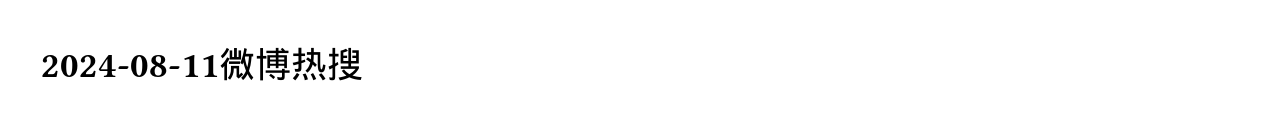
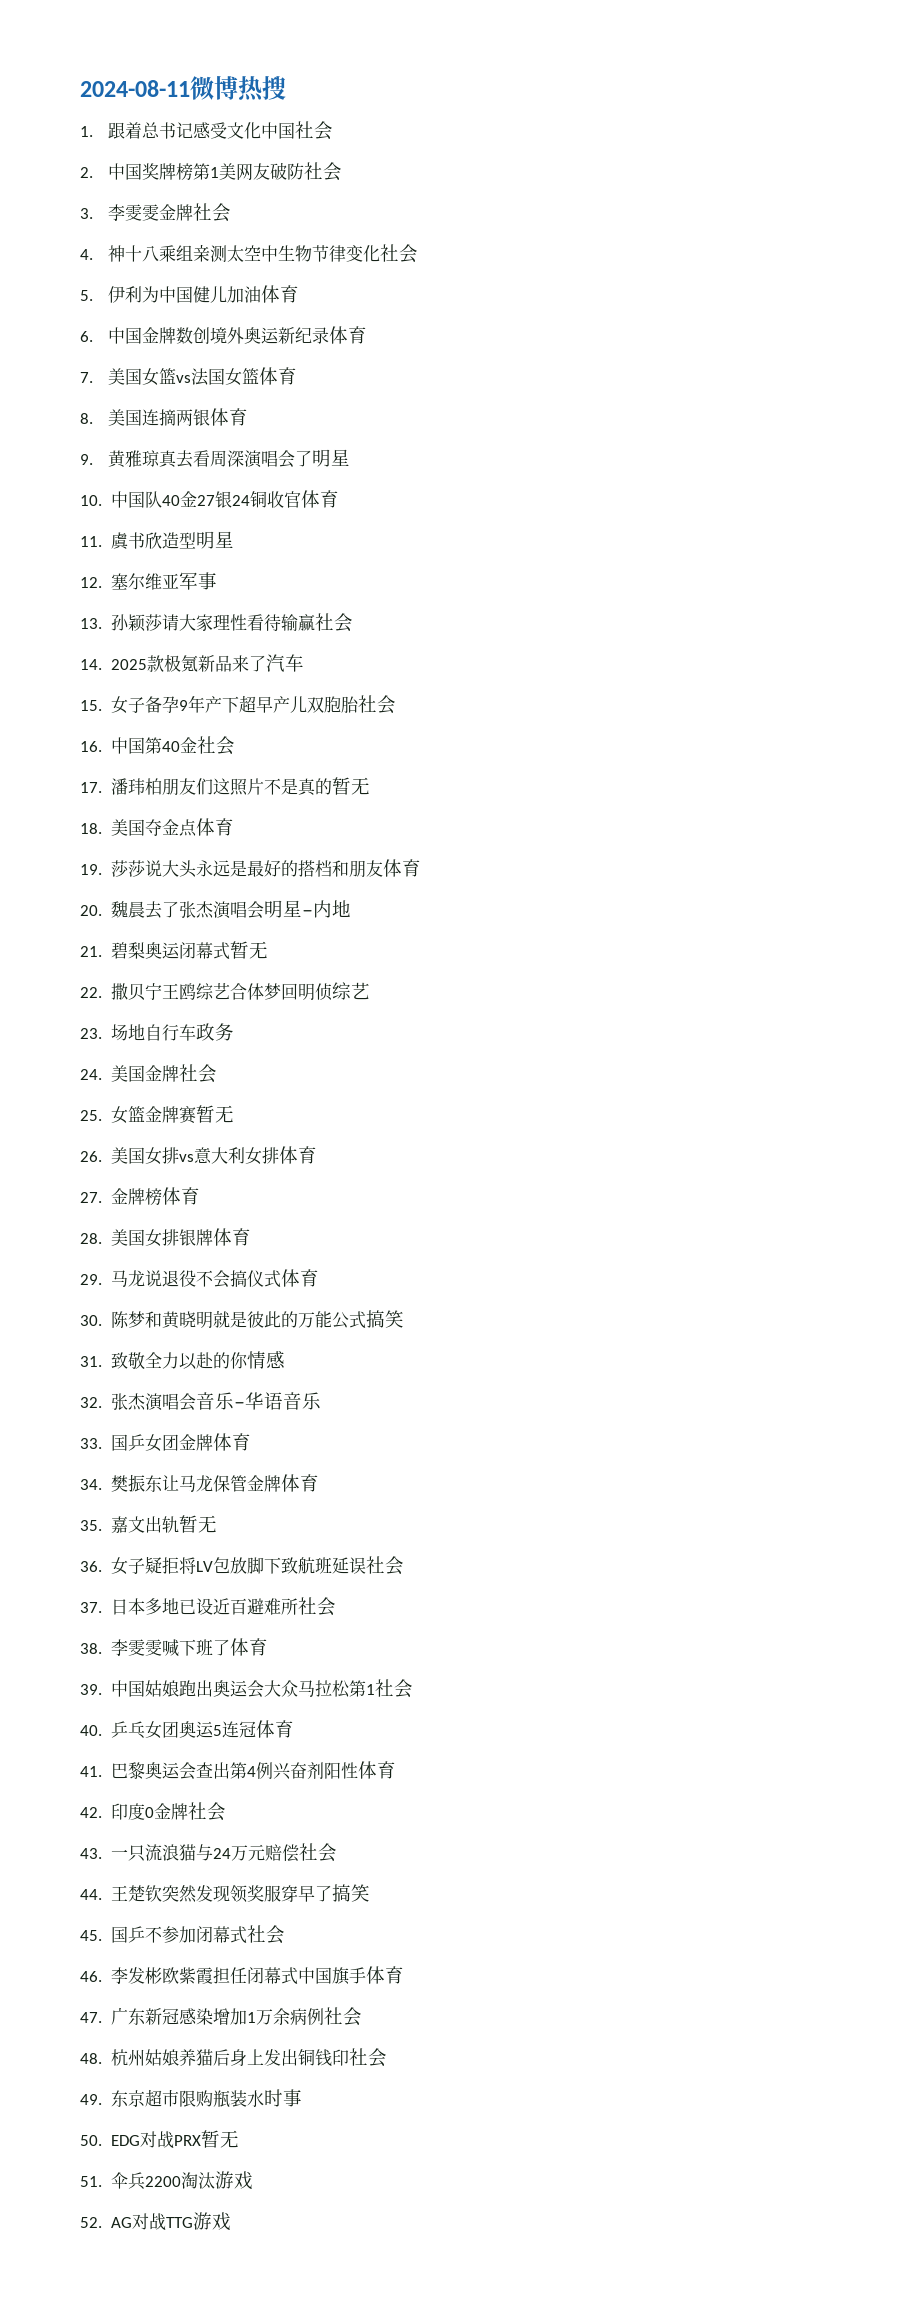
+ 1.跟着总书记感受文化中国社会
+ 2.中国奖牌榜第1美网友破防社会
+ 3.李雯雯金牌社会
+ 4.神十八乘组亲测太空中生物节律变化社会
+ 5.伊利为中国健儿加油体育
+ 6.中国金牌数创境外奥运新纪录体育
+ 7.美国女篮vs法国女篮体育
+ 8.美国连摘两银体育
+ 9.黄雅琼真去看周深演唱会了明星
+ 10.中国队40金27银24铜收官体育
+ 11.虞书欣造型明星
+ 12.塞尔维亚军事
+ 13.孙颖莎请大家理性看待输赢社会
+ 14. 2025款极氪新品来了汽车
+ 15.女子备孕9年产下超早产儿双胞胎社会
+ 16.中国第40金社会
+ 17.潘玮柏朋友们这照片不是真的暂无
+ 18.美国夺金点体育
+ 19.莎莎说大头永远是最好的搭档和朋友体育
+ 20.魏晨去了张杰演唱会明星-内地
+ 21.碧梨奥运闭幕式暂无
+ 22.撒贝宁王鸥综艺合体梦回明侦综艺
+ 23.场地自行车政务
+ 24.美国金牌社会
+ 25.女篮金牌赛暂无
+ 26.美国女排vs意大利女排体育
+ 27.金牌榜体育
+ 28.美国女排银牌体育
+ 29.马龙说退役不会搞仪式体育
+ 30.陈梦和黄晓明就是彼此的万能公式搞笑
+ 31.致敬全力以赴的你情感
+ 32.张杰演唱会音乐-华语音乐
+ 33.国乒女团金牌体育
+ 34.樊振东让马龙保管金牌体育
+ 35.嘉文出轨暂无
+ 36.女子疑拒将LV包放脚下致航班延误社会
+ 37.日本多地已设近百避难所社会
+ 38.李雯雯喊下班了体育
+ 39.中国姑娘跑出奥运会大众马拉松第1社会
+ 40.乒乓女团奥运5连冠体育
+ 41.巴黎奥运会查出第4例兴奋剂阳性体育
+ 42.印度0金牌社会
+ 43.一只流浪猫与24万元赔偿社会
+ 44.王楚钦突然发现领奖服穿早了搞笑
+ 45.国乒不参加闭幕式社会
+ 46.李发彬欧紫霞担任闭幕式中国旗手体育
+ 47.广东新冠感染增加1万余病例社会
+ 48.杭州姑娘养猫后身上发出铜钱印社会
+ 49.东京超市限购瓶装水时事
+ 50. EDG对战PRX暂无
+ 51.伞兵2200淘汰游戏
+ 52. AG对战TTG游戏

